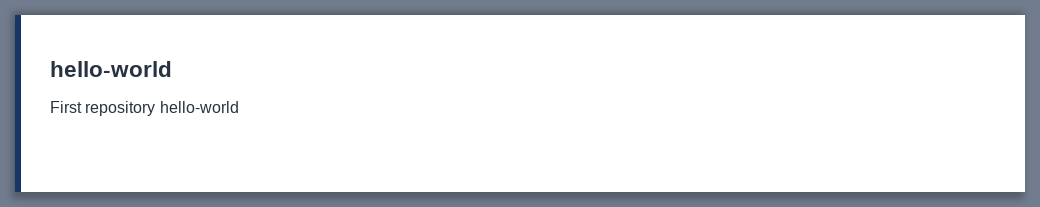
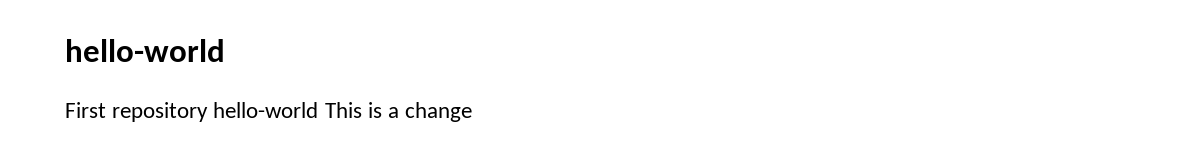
- First repository hello-world
+ First repository hello-world This is a change

